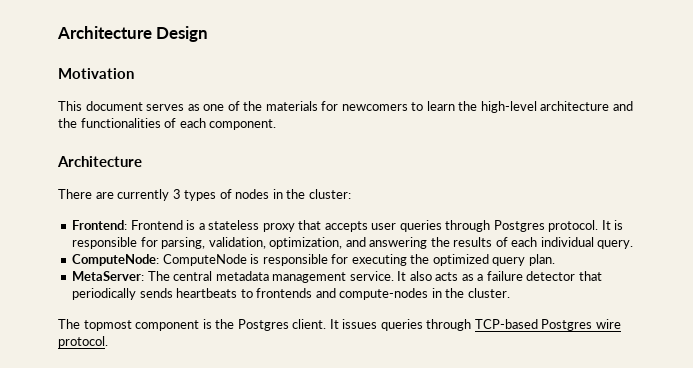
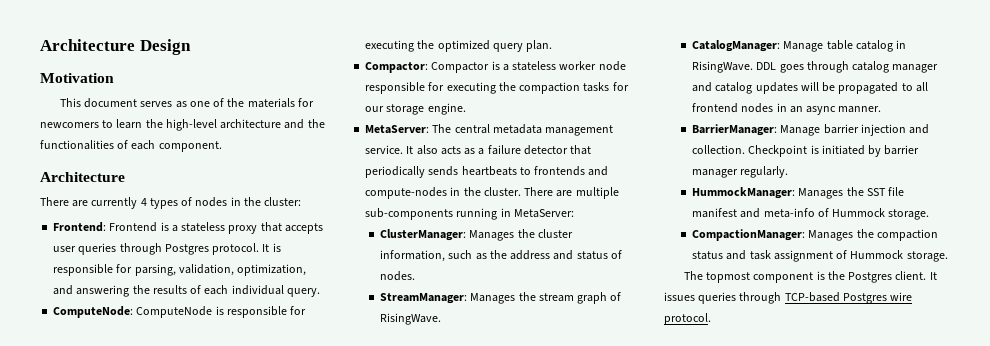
- There are currently 3 types of nodes in the cluster:
+ There are currently 4 types of nodes in the cluster:
+ Compactor: Compactor is a stateless worker node responsible for executing the compaction tasks for our storage engine.
+ There are multiple sub-components running in MetaServer:
+ ClusterManager: Manages the cluster information, such as the address and status of nodes.
+ StreamManager: Manages the stream graph of RisingWave.
+ CatalogManager: Manage table catalog in RisingWave. DDL goes through catalog manager and catalog updates will be propagated to all frontend nodes in an async manner.
+ BarrierManager: Manage barrier injection and collection. Checkpoint is initiated by barrier manager regularly.
+ HummockManager: Manages the SST file manifest and meta-info of Hummock storage.
+ CompactionManager: Manages the compaction status and task assignment of Hummock storage.

